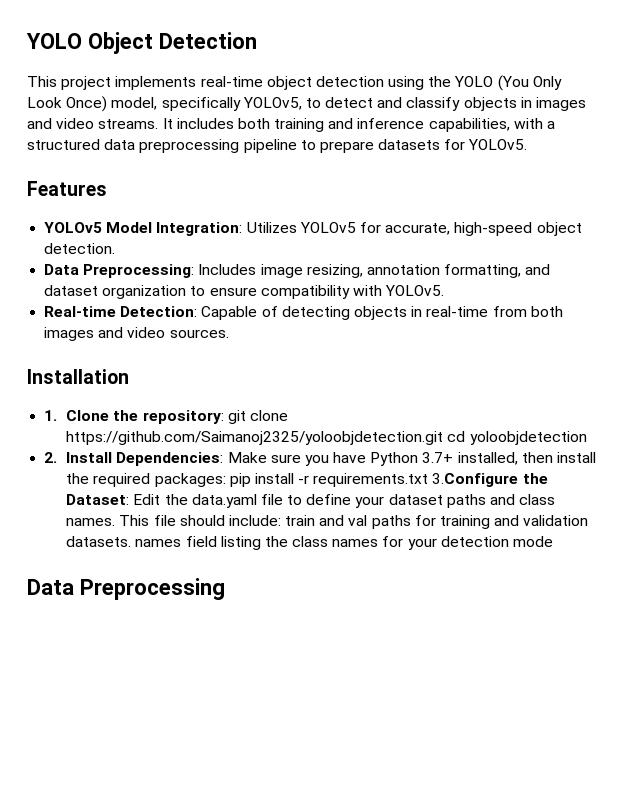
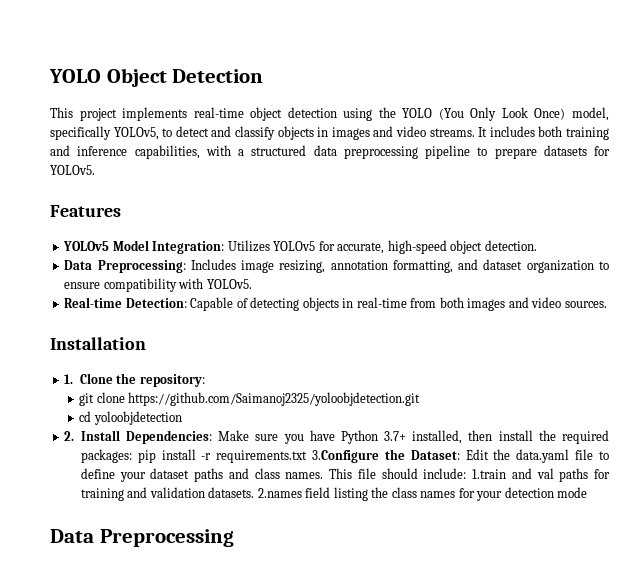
- 1. Clone the repository: git clone https://github.com/Saimanoj2325/yoloobjdetection.git cd yoloobjdetection
+ 1. Clone the repository:
+ git clone https://github.com/Saimanoj2325/yoloobjdetection.git
+ cd yoloobjdetection
- This file should include: train and val paths for training and validation datasets. names field listing the class names for your detection mode
+ This file should include: 1.train and val paths for training and validation datasets. 2.names field listing the class names for your detection mode

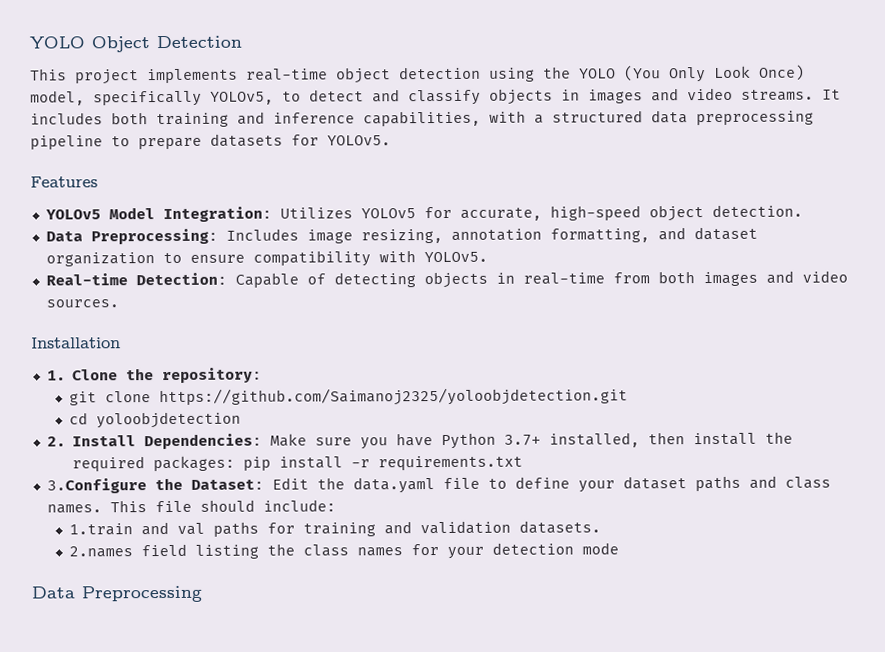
- 2. Install Dependencies: Make sure you have Python 3.7+ installed, then install the required packages: pip install -r requirements.txt 3.Configure the Dataset: Edit the data.yaml file to define your dataset paths and class names.
+ 2. Install Dependencies: Make sure you have Python 3.7+ installed, then install the required packages: pip install -r requirements.txt
+ 3.Configure the Dataset: Edit the data.yaml file to define your dataset paths and class names.
- This file should include: 1.train and val paths for training and validation datasets. 2.names field listing the class names for your detection mode
+ This file should include:
+ 1.train and val paths for training and validation datasets.
+ 2.names field listing the class names for your detection mode

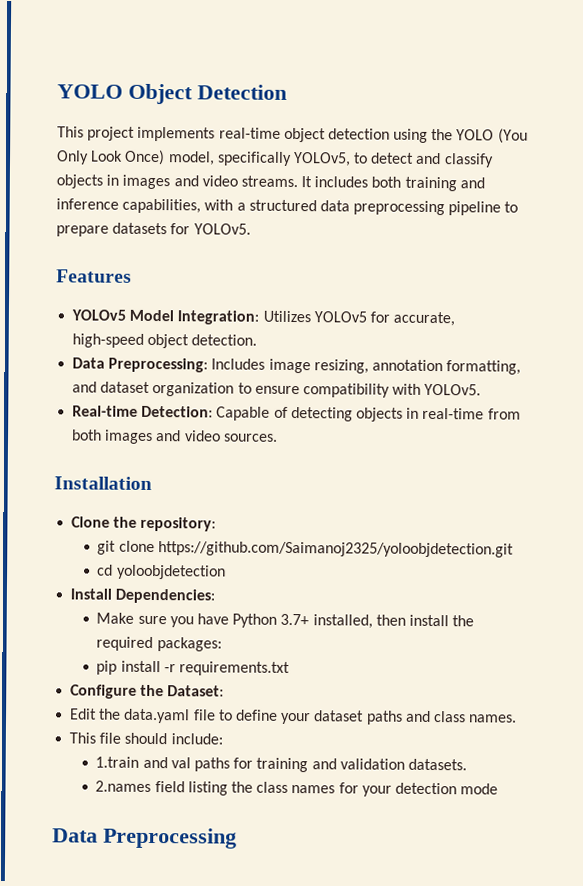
- 1. Clone the repository:
+ Clone the repository:
- 2. Install Dependencies: Make sure you have Python 3.7+ installed, then install the required packages: pip install -r requirements.txt
+ Install Dependencies:
+ Make sure you have Python 3.7+ installed, then install the required packages:
+ pip install -r requirements.txt
- 3.Configure the Dataset: Edit the data.yaml file to define your dataset paths and class names. This file should include:
+ Configure the Dataset:
+ Edit the data.yaml file to define your dataset paths and class names.
+ This file should include:

